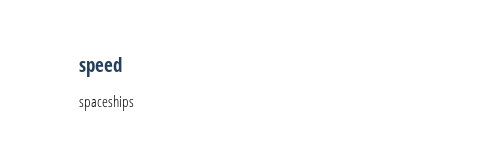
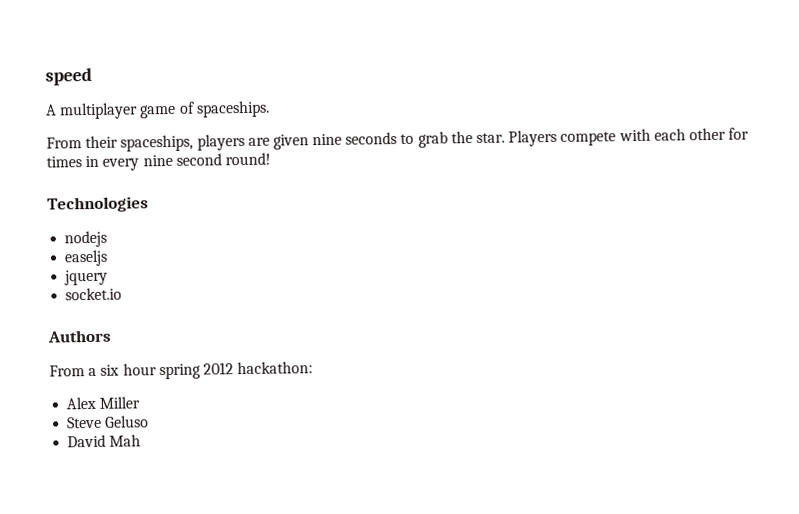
- spaceships
+ A multiplayer game of spaceships.
+ From their spaceships, players are given nine seconds to grab the star. Players compete with each other for times in every nine second round!
+ Technologies
+ nodejs
+ easeljs
+ jquery
+ socket.io
+ Authors
+ From a six hour spring 2012 hackathon:
+ Alex Miller
+ Steve Geluso
+ David Mah

